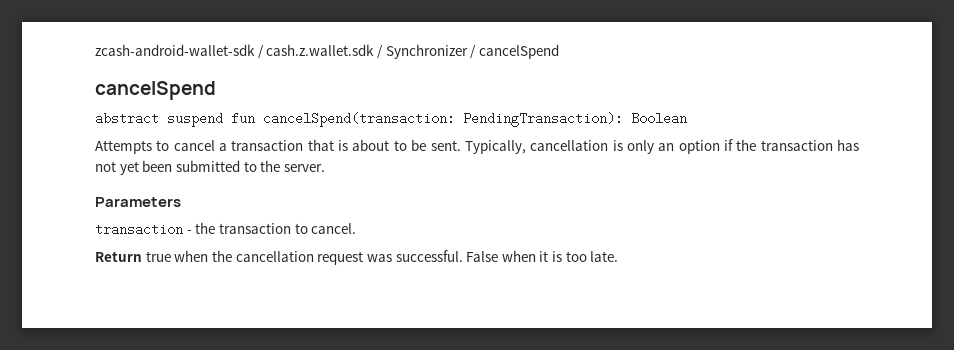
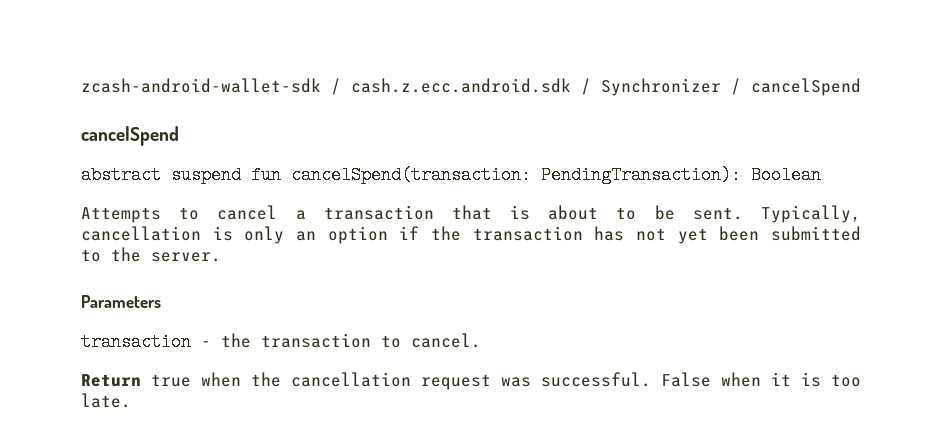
- zcash-android-wallet-sdk / cash.z.wallet.sdk / Synchronizer / cancelSpend
+ zcash-android-wallet-sdk / cash.z.ecc.android.sdk / Synchronizer / cancelSpend

